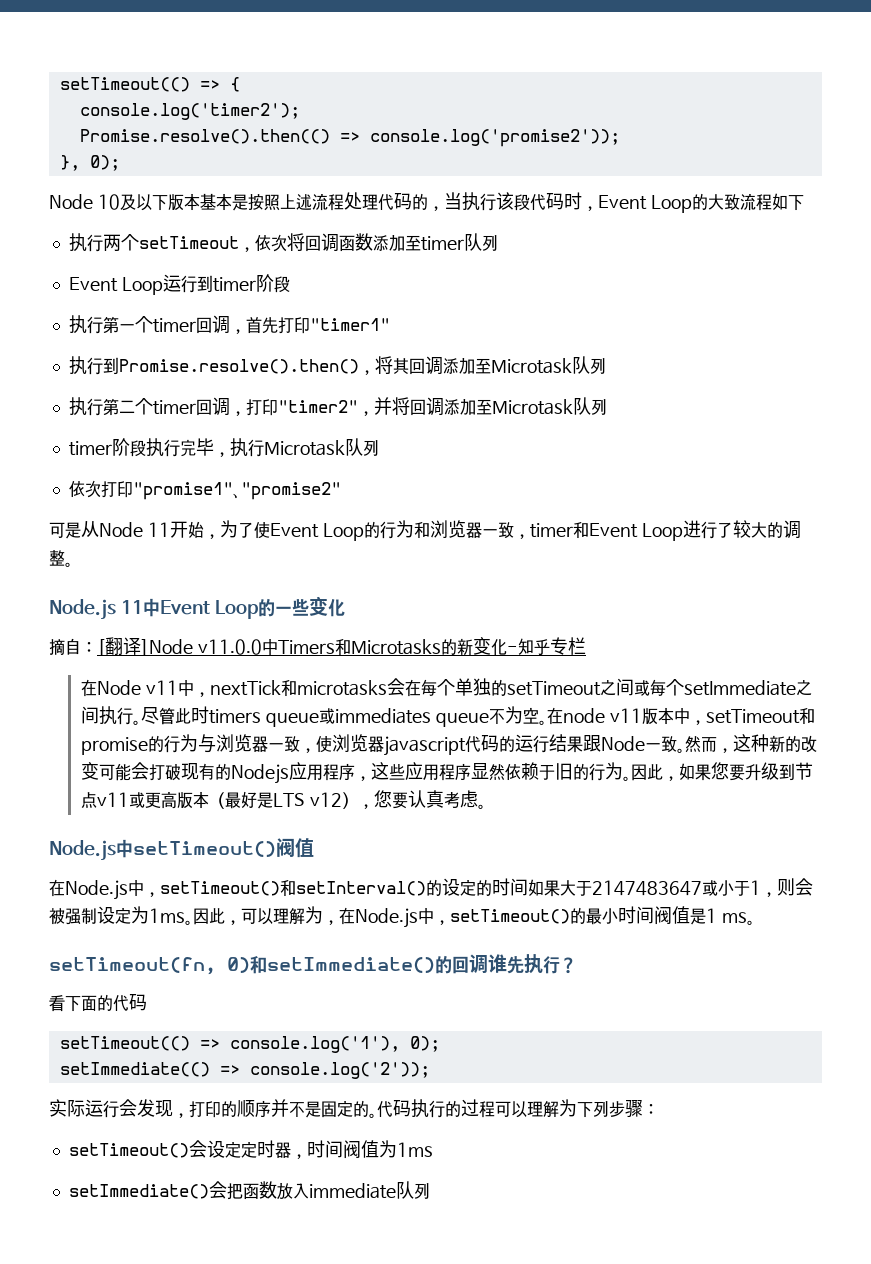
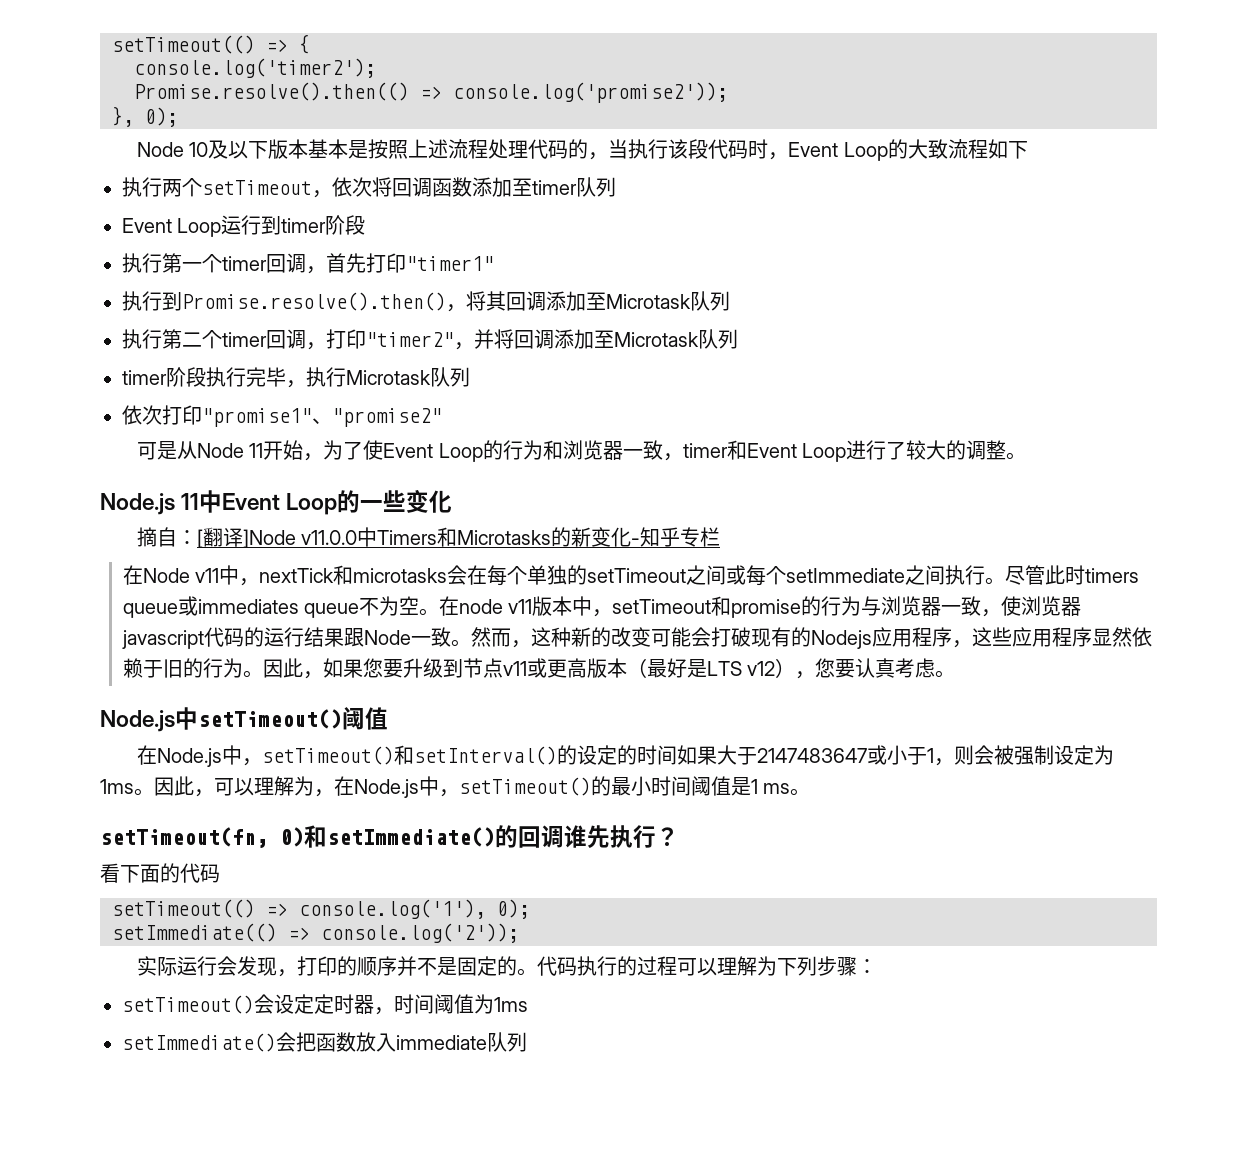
- Node.js中setTimeout()阀值
+ Node.js中setTimeout()阈值
- 因此，可以理解为，在Node.js中，setTimeout()的最小时间阀值是1 ms。
+ 因此，可以理解为，在Node.js中，setTimeout()的最小时间阈值是1 ms。
- setTimeout()会设定定时器，时间阀值为1ms
+ setTimeout()会设定定时器，时间阈值为1ms

